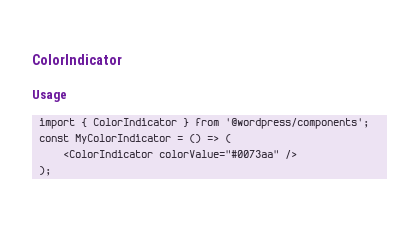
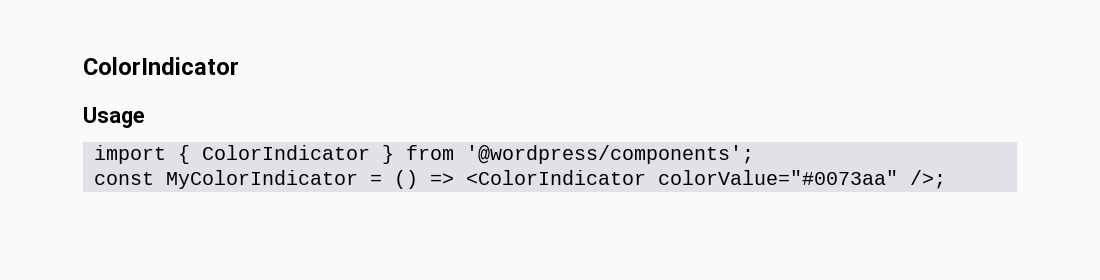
- const MyColorIndicator = () => (
- <ColorIndicator colorValue="#0073aa" />
- );
+ const MyColorIndicator = () => <ColorIndicator colorValue="#0073aa" />;

